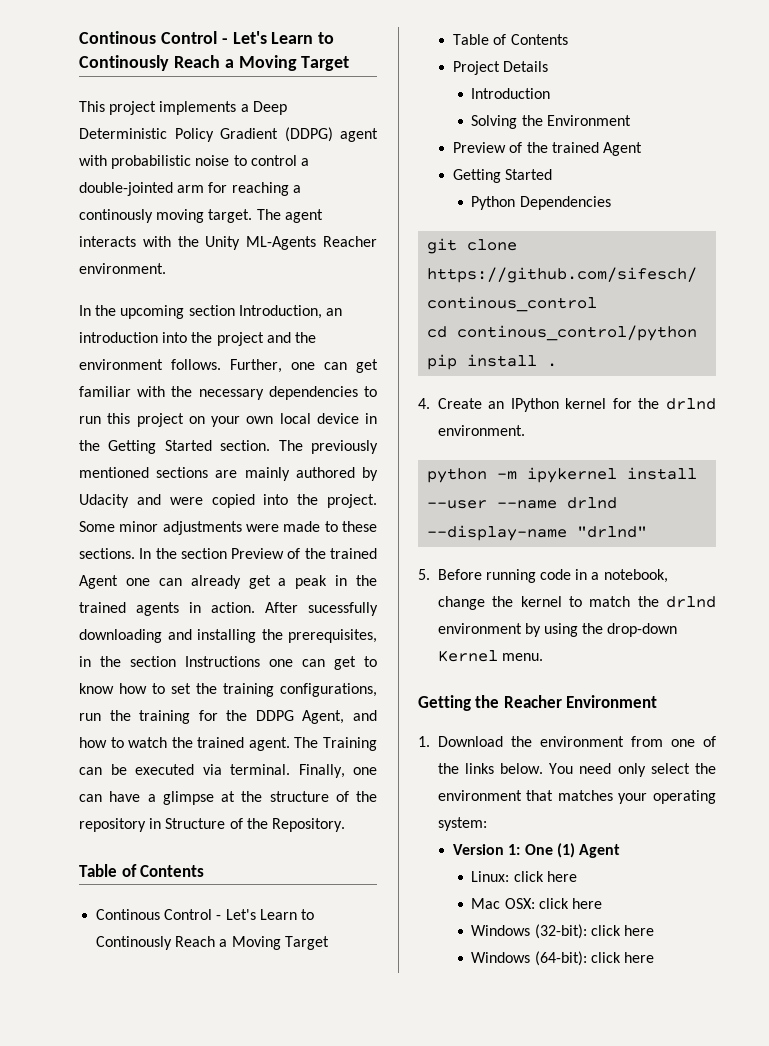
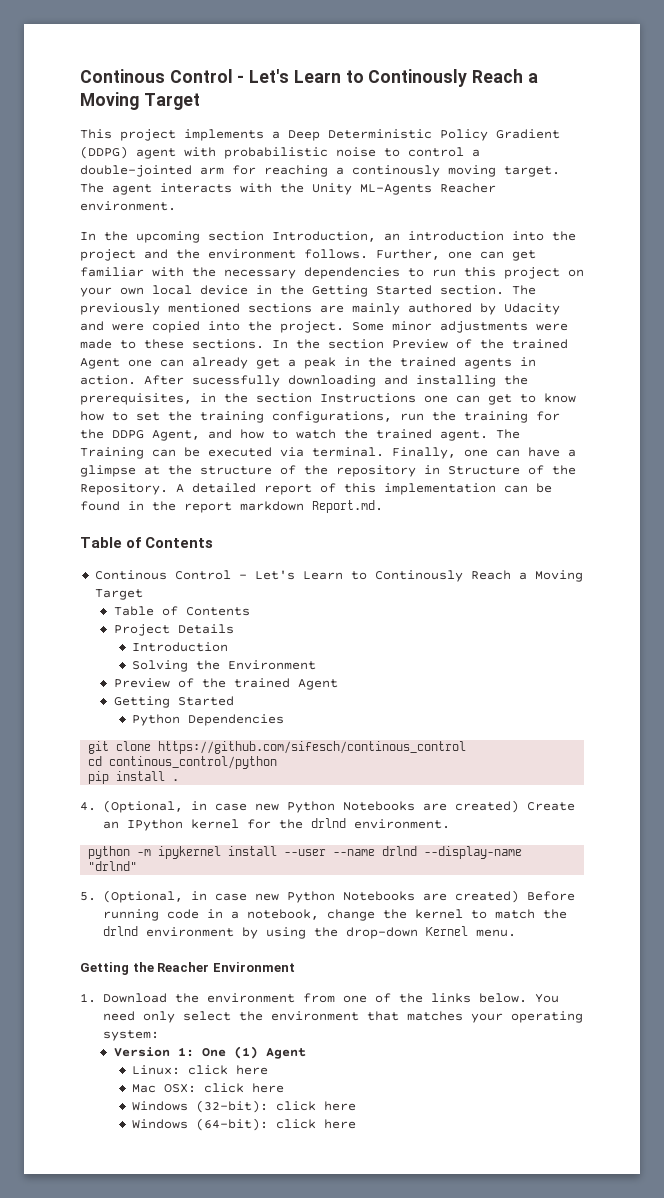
+ A detailed report of this implementation can be found in the report markdown Report.md.
- 4. Create an IPython kernel for the drlnd environment.
+ 4. (Optional, in case new Python Notebooks are created) Create an IPython kernel for the drlnd environment.
- 5. Before running code in a notebook, change the kernel to match the drlnd environment by using the drop-down Kernel menu.
+ 5. (Optional, in case new Python Notebooks are created) Before running code in a notebook, change the kernel to match the drlnd environment by using the drop-down Kernel menu.

